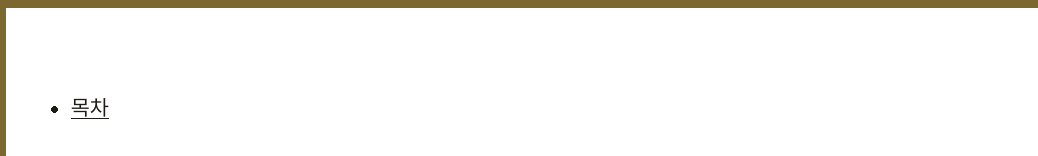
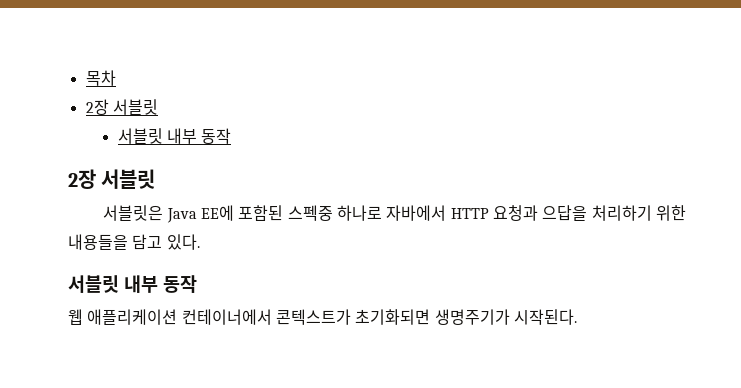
  목차
+ 2장 서블릿
+ 서블릿 내부 동작
+ 2장 서블릿
+ 서블릿은 Java EE에 포함된 스펙중 하나로 자바에서 HTTP 요청과 으답을 처리하기 위한 내용들을 담고 있다.
+ 서블릿 내부 동작
+ 웹 애플리케이션 컨테이너에서 콘텍스트가 초기화되면 생명주기가 시작된다.

